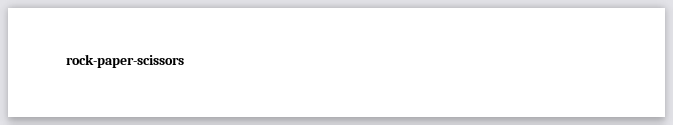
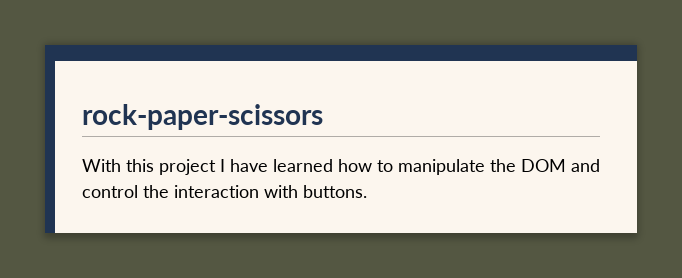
+ With this project I have learned how to manipulate the DOM and control the interaction with buttons.

